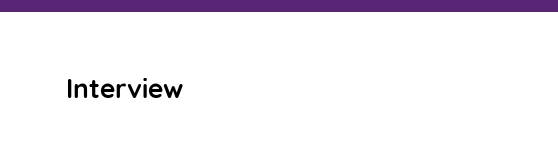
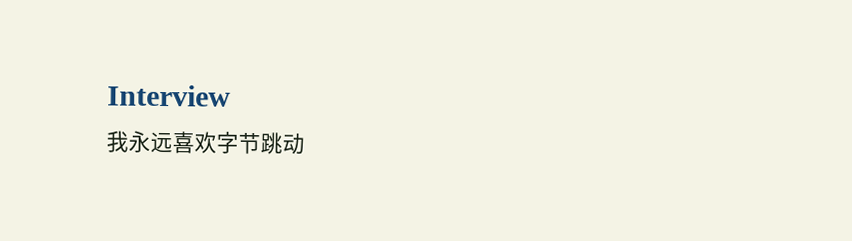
+ 我永远喜欢字节跳动

